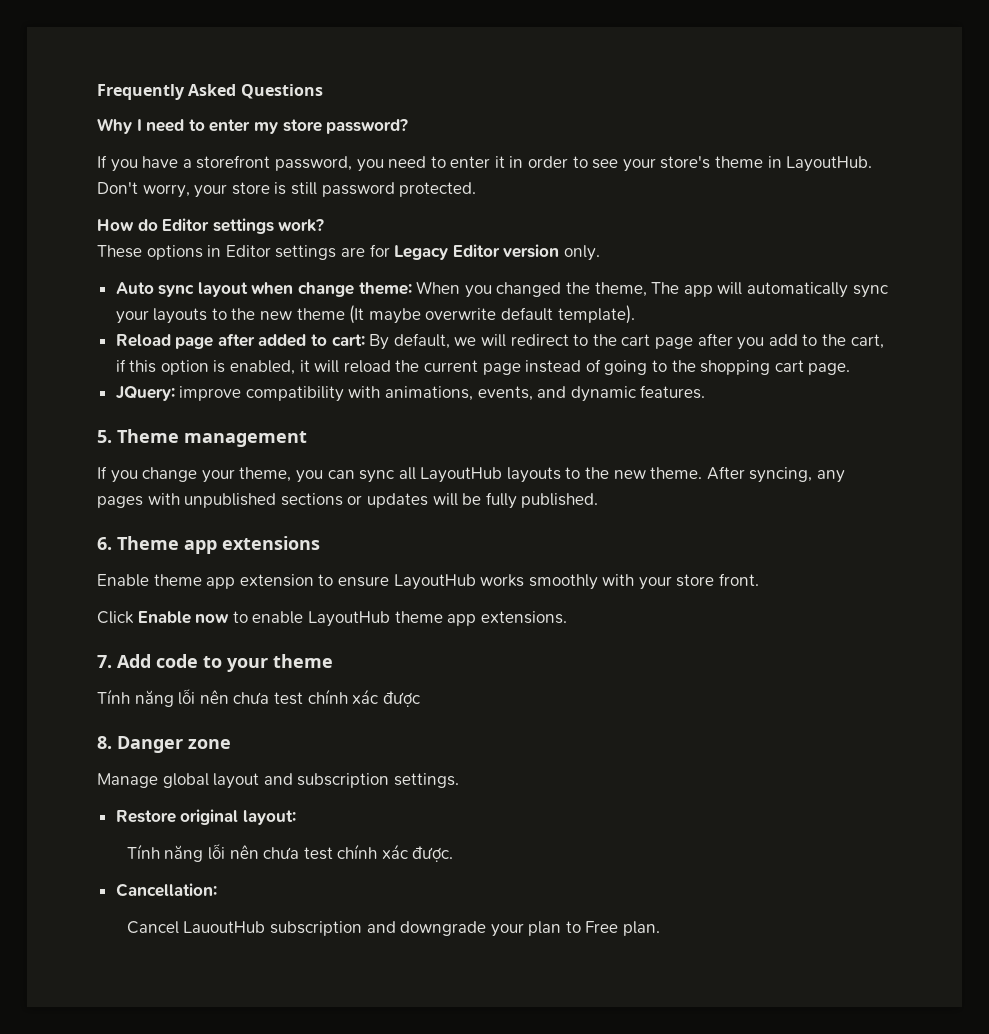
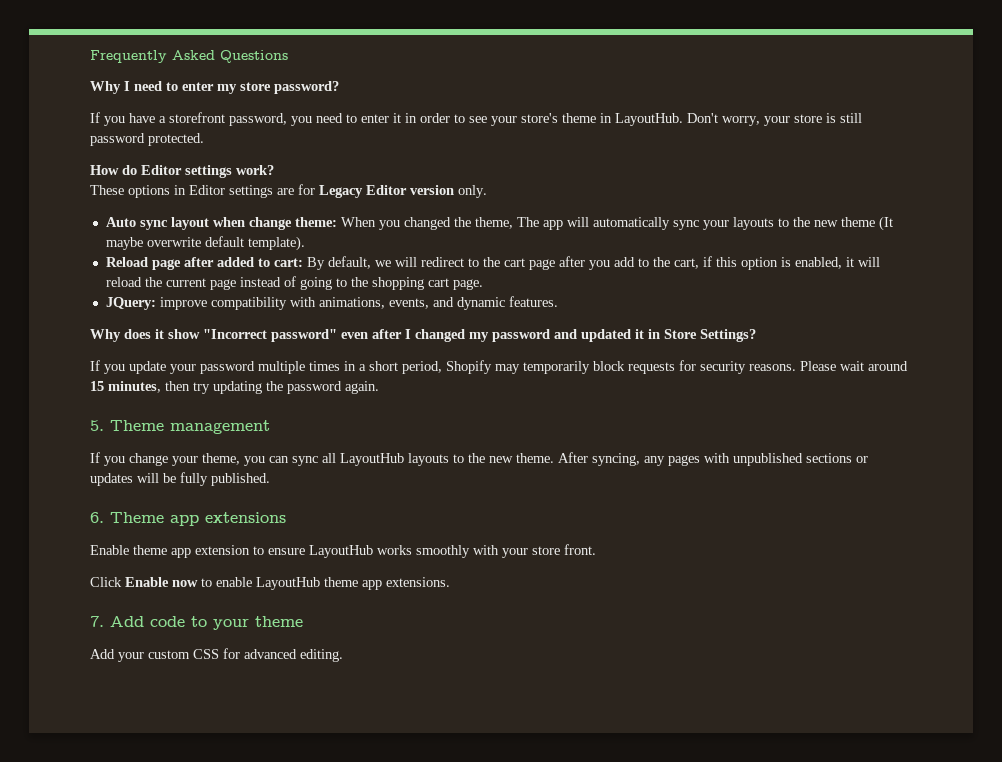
+ Why does it show "Incorrect password" even after I changed my password and updated it in Store Settings?
+ If you update your password multiple times in a short period, Shopify may temporarily block requests for security reasons. Please wait around 15 minutes, then try updating the password again.
- Tính năng lỗi nên chưa test chính xác được
- 8. Danger zone
- Manage global layout and subscription settings.
- Restore original layout:
- Tính năng lỗi nên chưa test chính xác được.
- Cancellation:
- Cancel LauoutHub subscription and downgrade your plan to Free plan.
+ Add your custom CSS for advanced editing.

